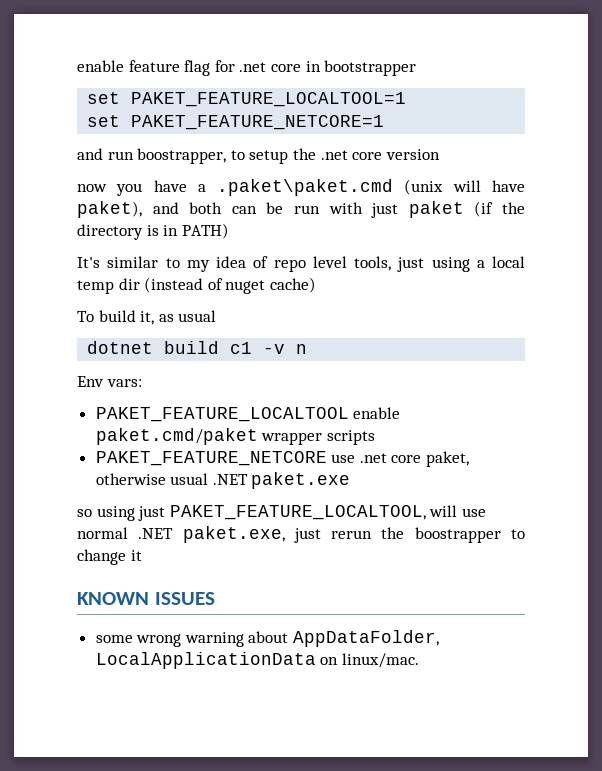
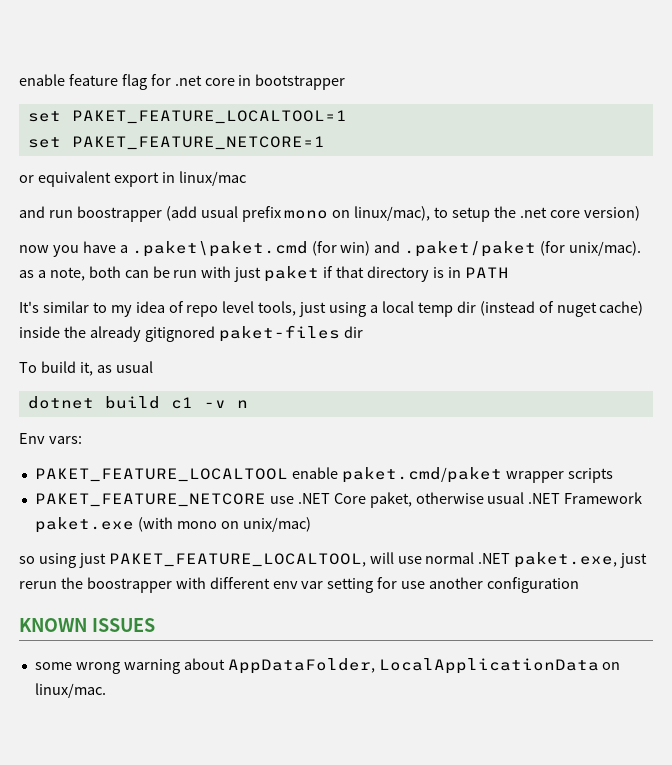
- and run boostrapper, to setup the .net core version
+ or equivalent export in linux/mac
+ and run boostrapper (add usual prefix mono on linux/mac), to setup the .net core version)
- now you have a .paket\paket.cmd (unix will have paket), and both can be run with just paket (if the directory is in PATH)
+ now you have a .paket\paket.cmd (for win) and .paket/paket (for unix/mac). as a note, both can be run with just paket if that directory is in PATH
- It's similar to my idea of repo level tools, just using a local temp dir (instead of nuget cache)
+ It's similar to my idea of repo level tools, just using a local temp dir (instead of nuget cache) inside the already gitignored paket-files dir
- PAKET_FEATURE_NETCORE use .net core paket, otherwise usual .NET paket.exe
+ PAKET_FEATURE_NETCORE use .NET Core paket, otherwise usual .NET Framework paket.exe (with mono on unix/mac)
- so using just PAKET_FEATURE_LOCALTOOL, will use normal .NET paket.exe, just rerun the boostrapper to change it
+ so using just PAKET_FEATURE_LOCALTOOL, will use normal .NET paket.exe, just rerun the boostrapper with different env var setting for use another configuration

